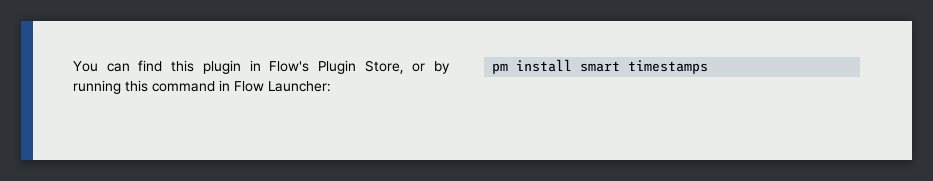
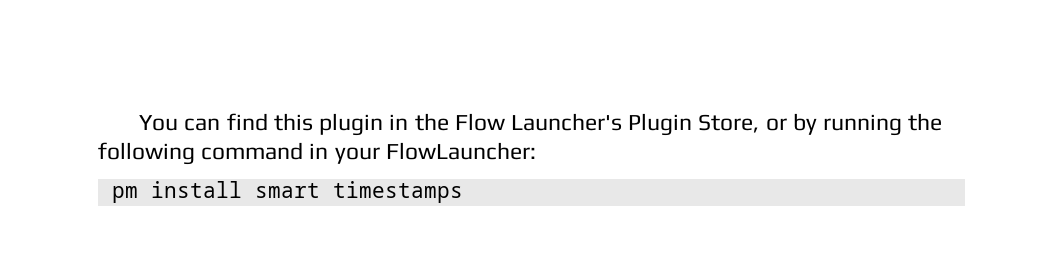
- You can find this plugin in Flow's Plugin Store, or by running this command in Flow Launcher:
+ You can find this plugin in the Flow Launcher's Plugin Store, or by running the following command in your FlowLauncher:

